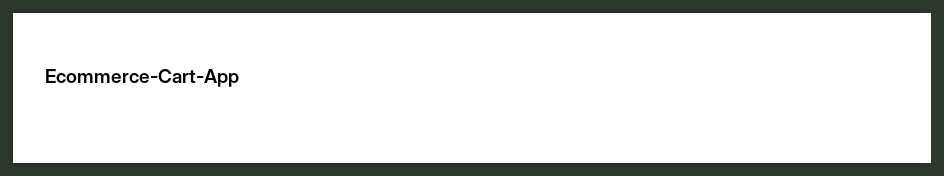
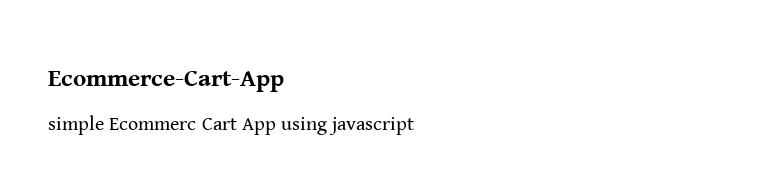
+ simple Ecommerc Cart App using javascript

